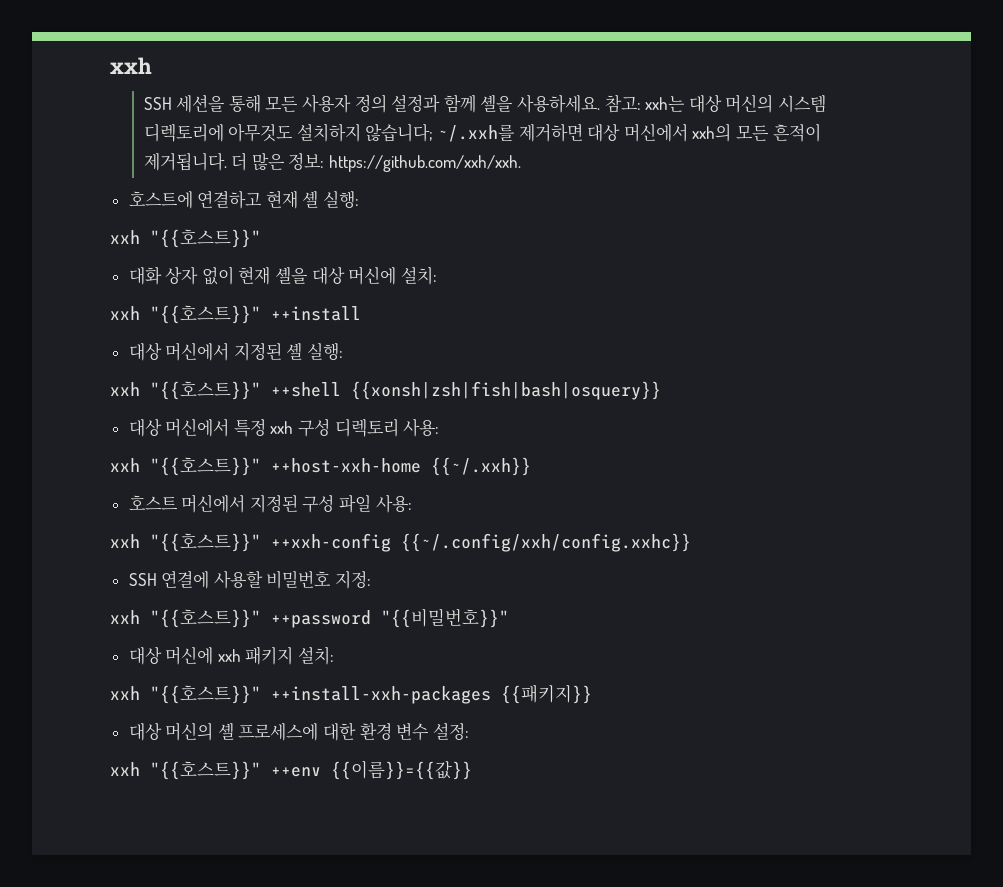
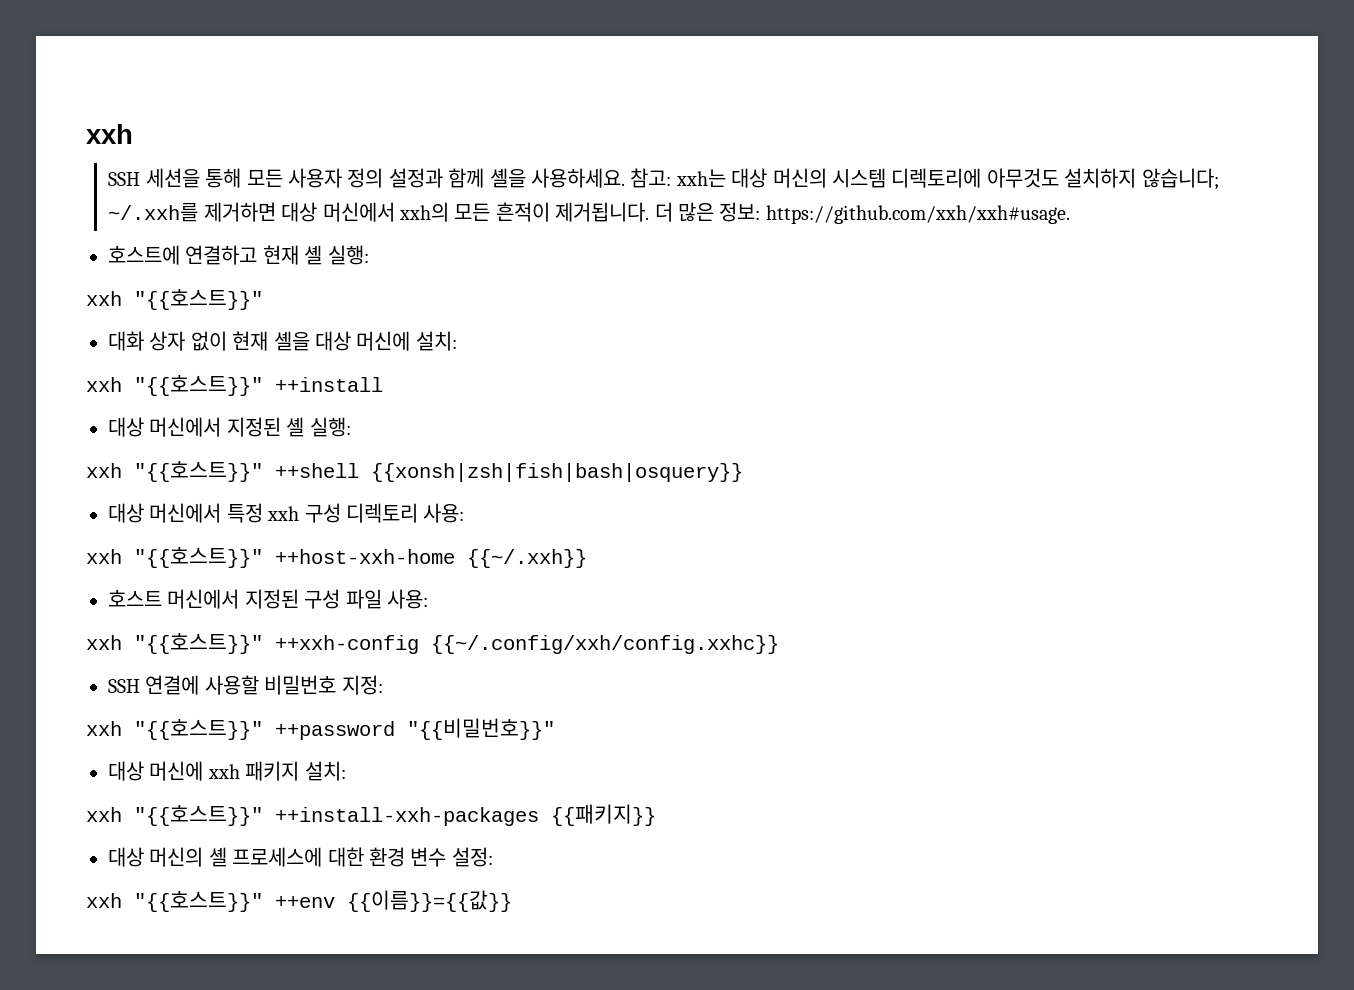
- 더 많은 정보: https://github.com/xxh/xxh.
+ 더 많은 정보: https://github.com/xxh/xxh#usage.

